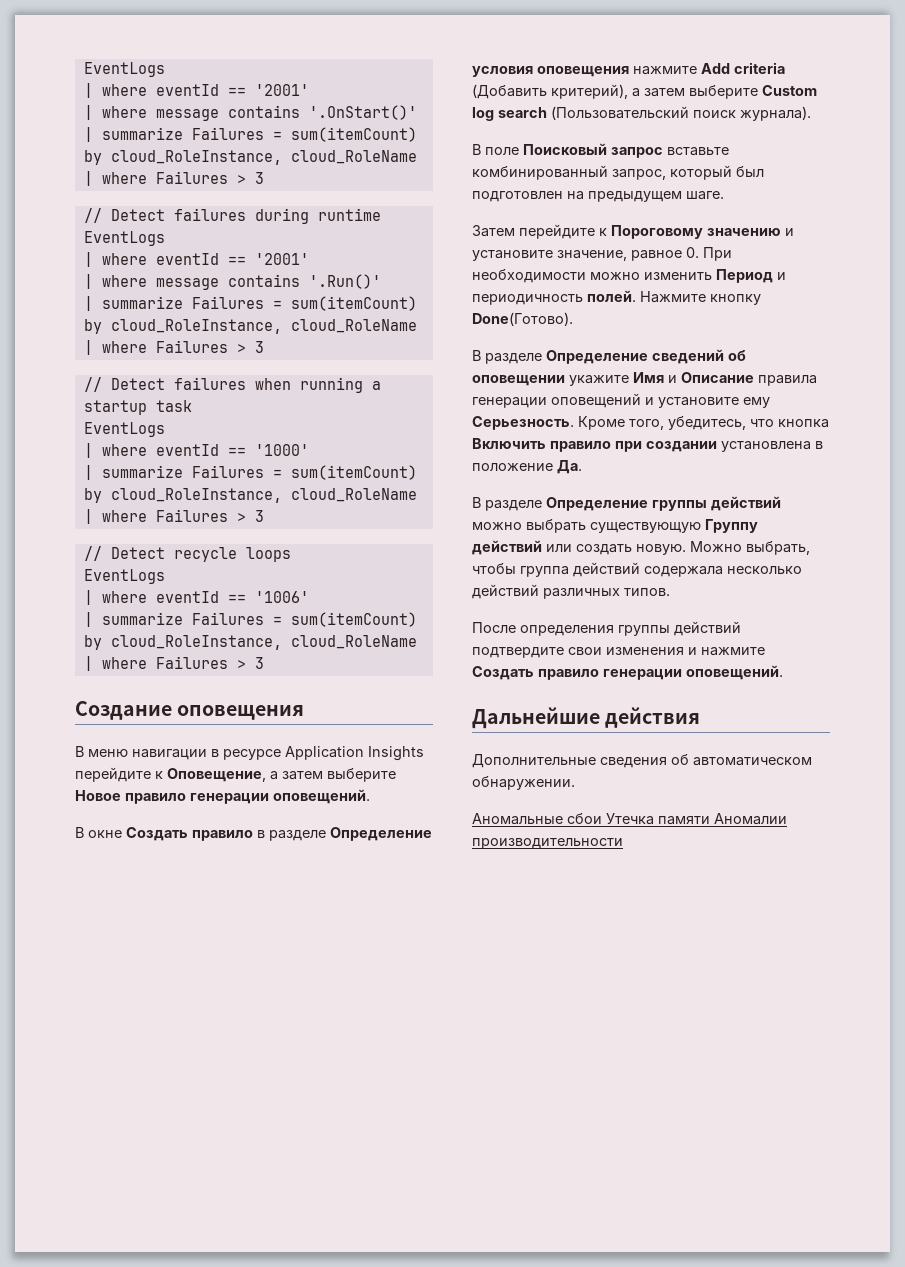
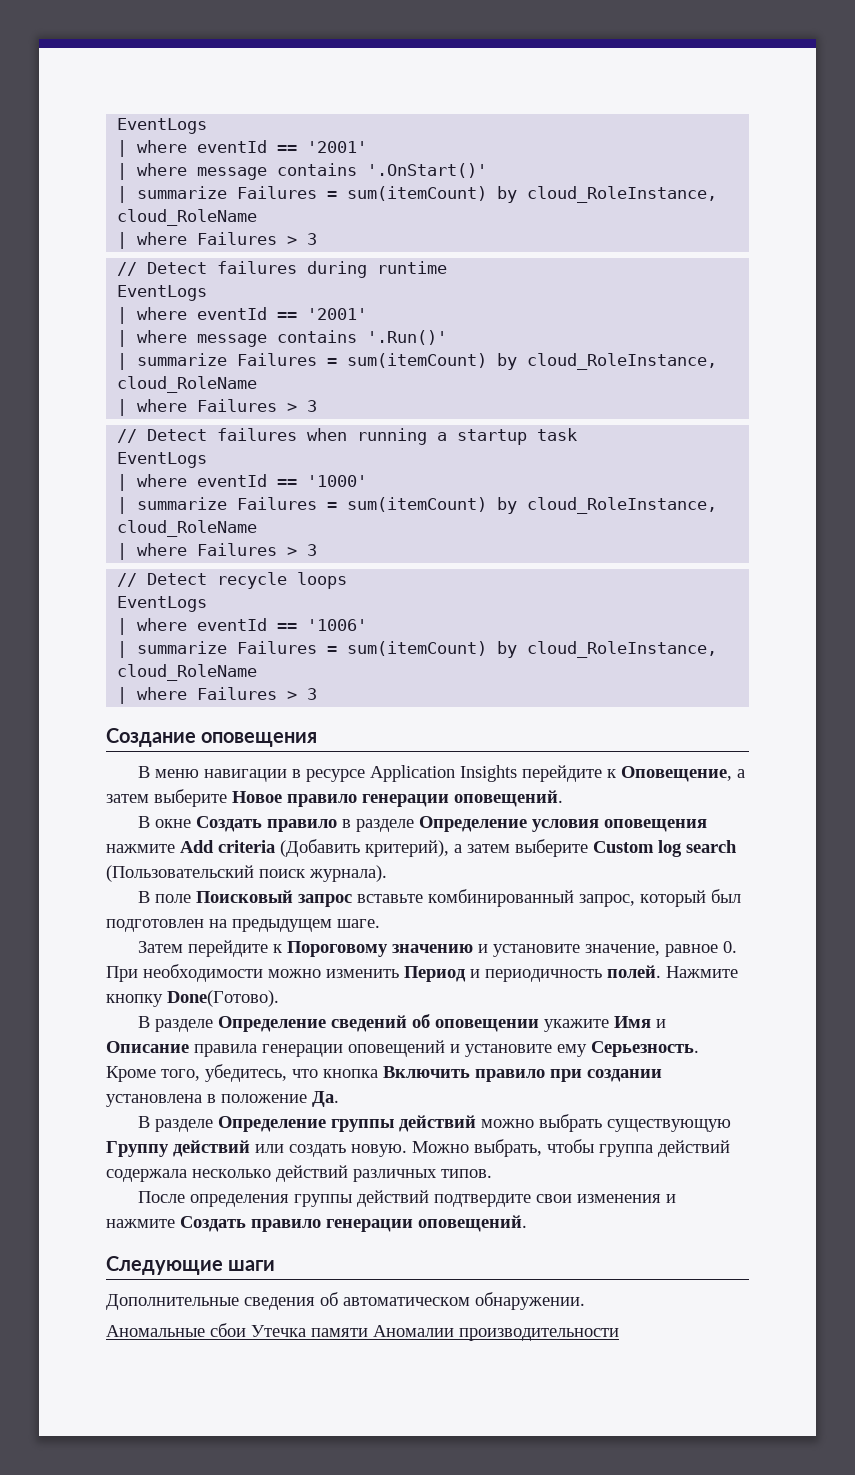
- Дальнейшие действия
+ Следующие шаги

